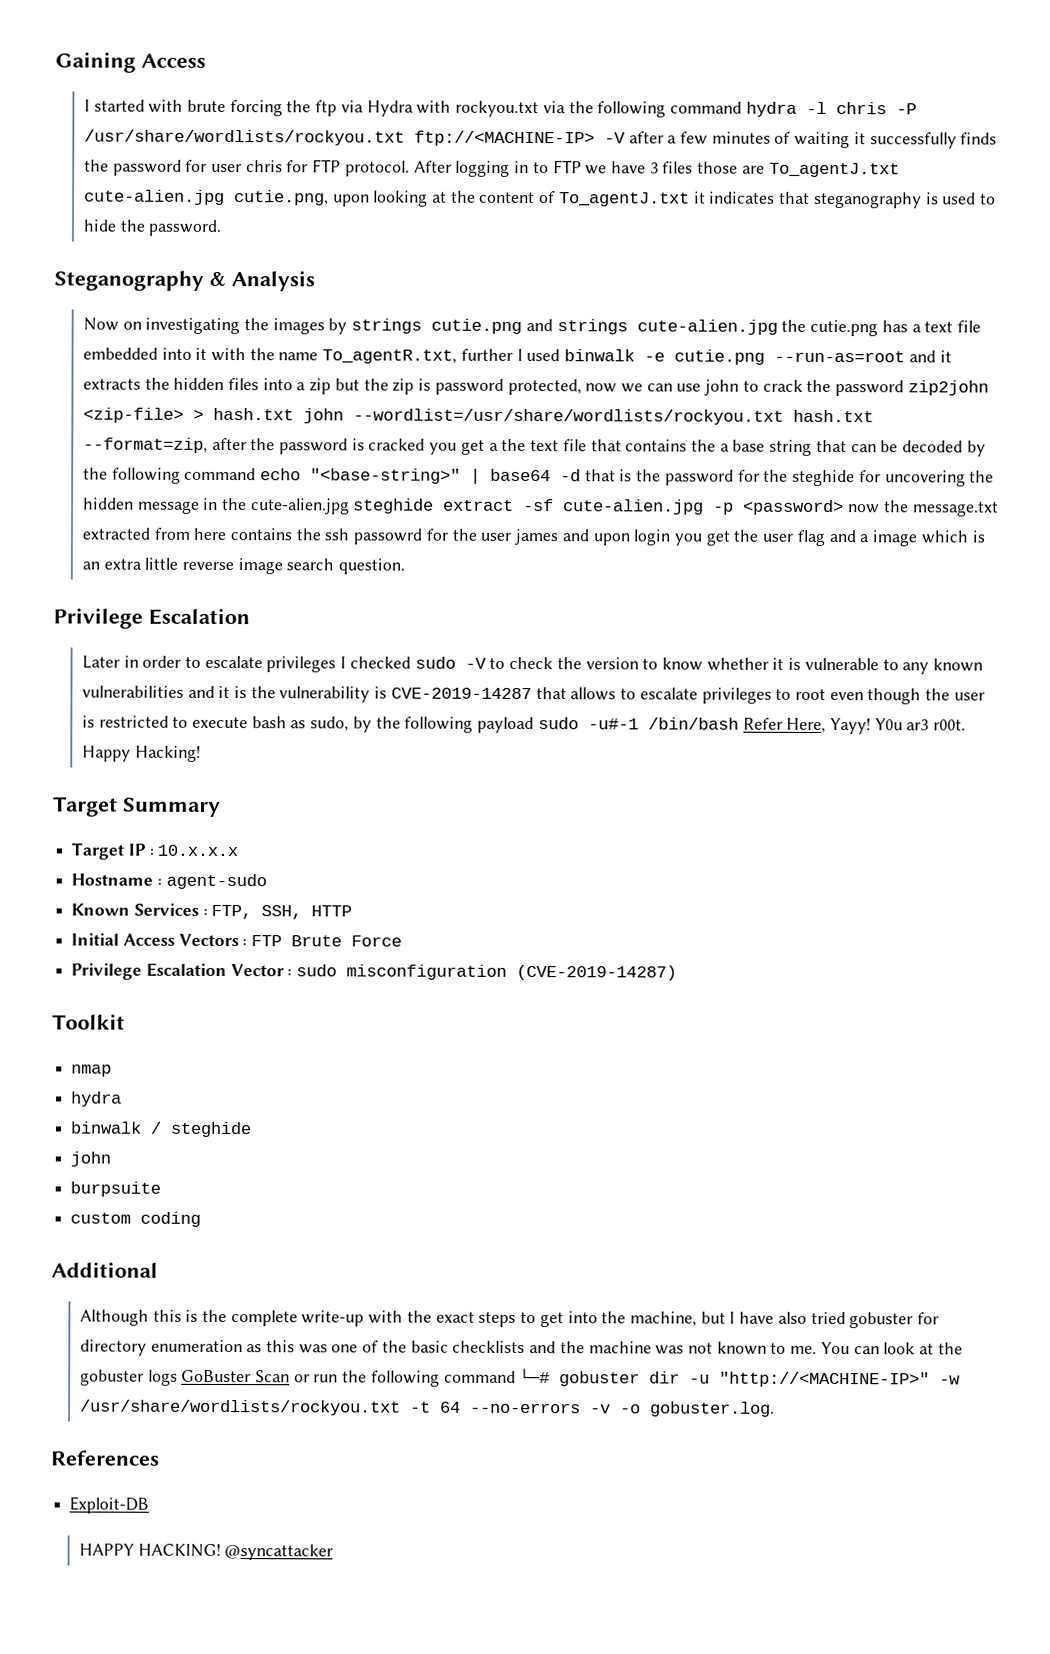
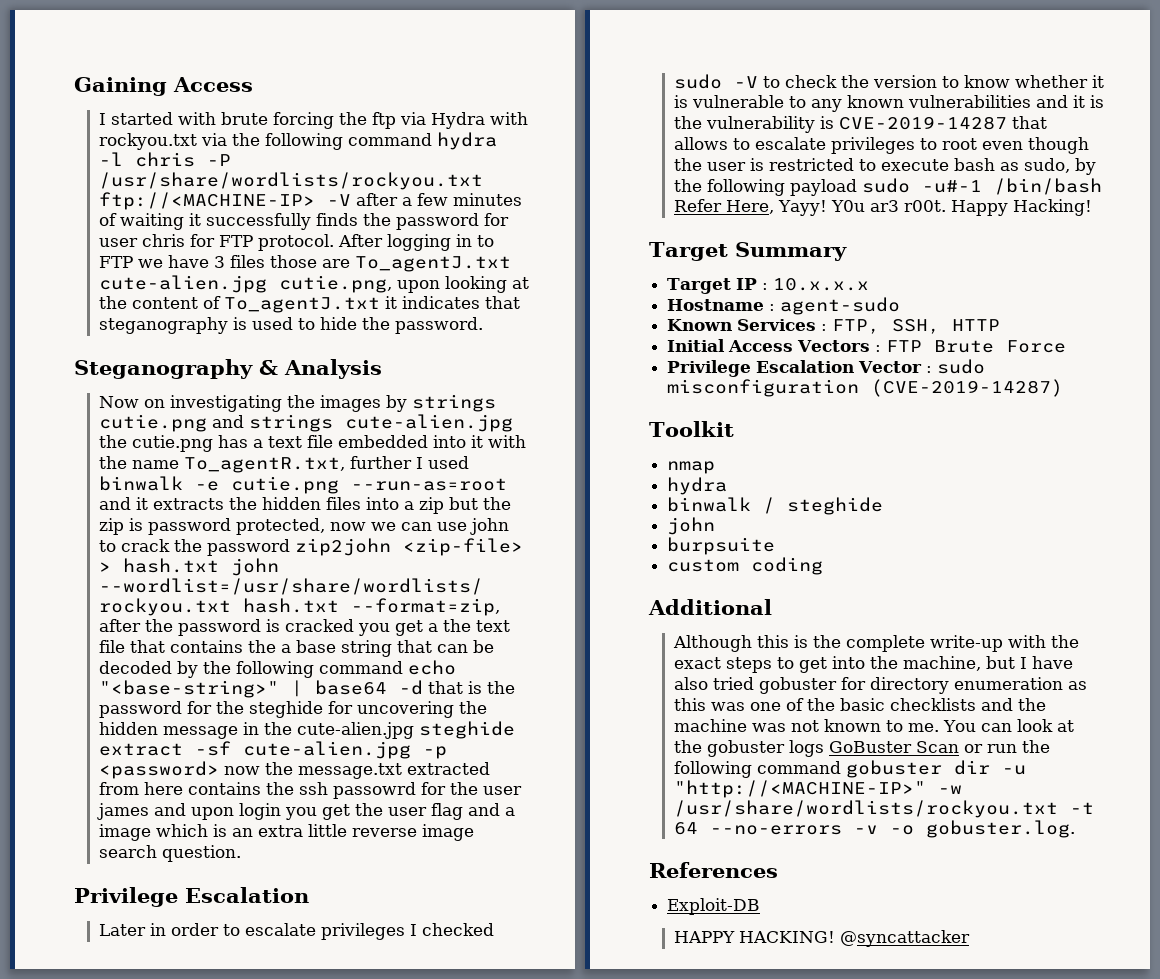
- You can look at the gobuster logs GoBuster Scan or run the following command └─# gobuster dir -u "http://<MACHINE-IP>" -w /usr/share/wordlists/rockyou.txt -t 64 --no-errors -v -o gobuster.log.
+ You can look at the gobuster logs GoBuster Scan or run the following command gobuster dir -u "http://<MACHINE-IP>" -w /usr/share/wordlists/rockyou.txt -t 64 --no-errors -v -o gobuster.log.

